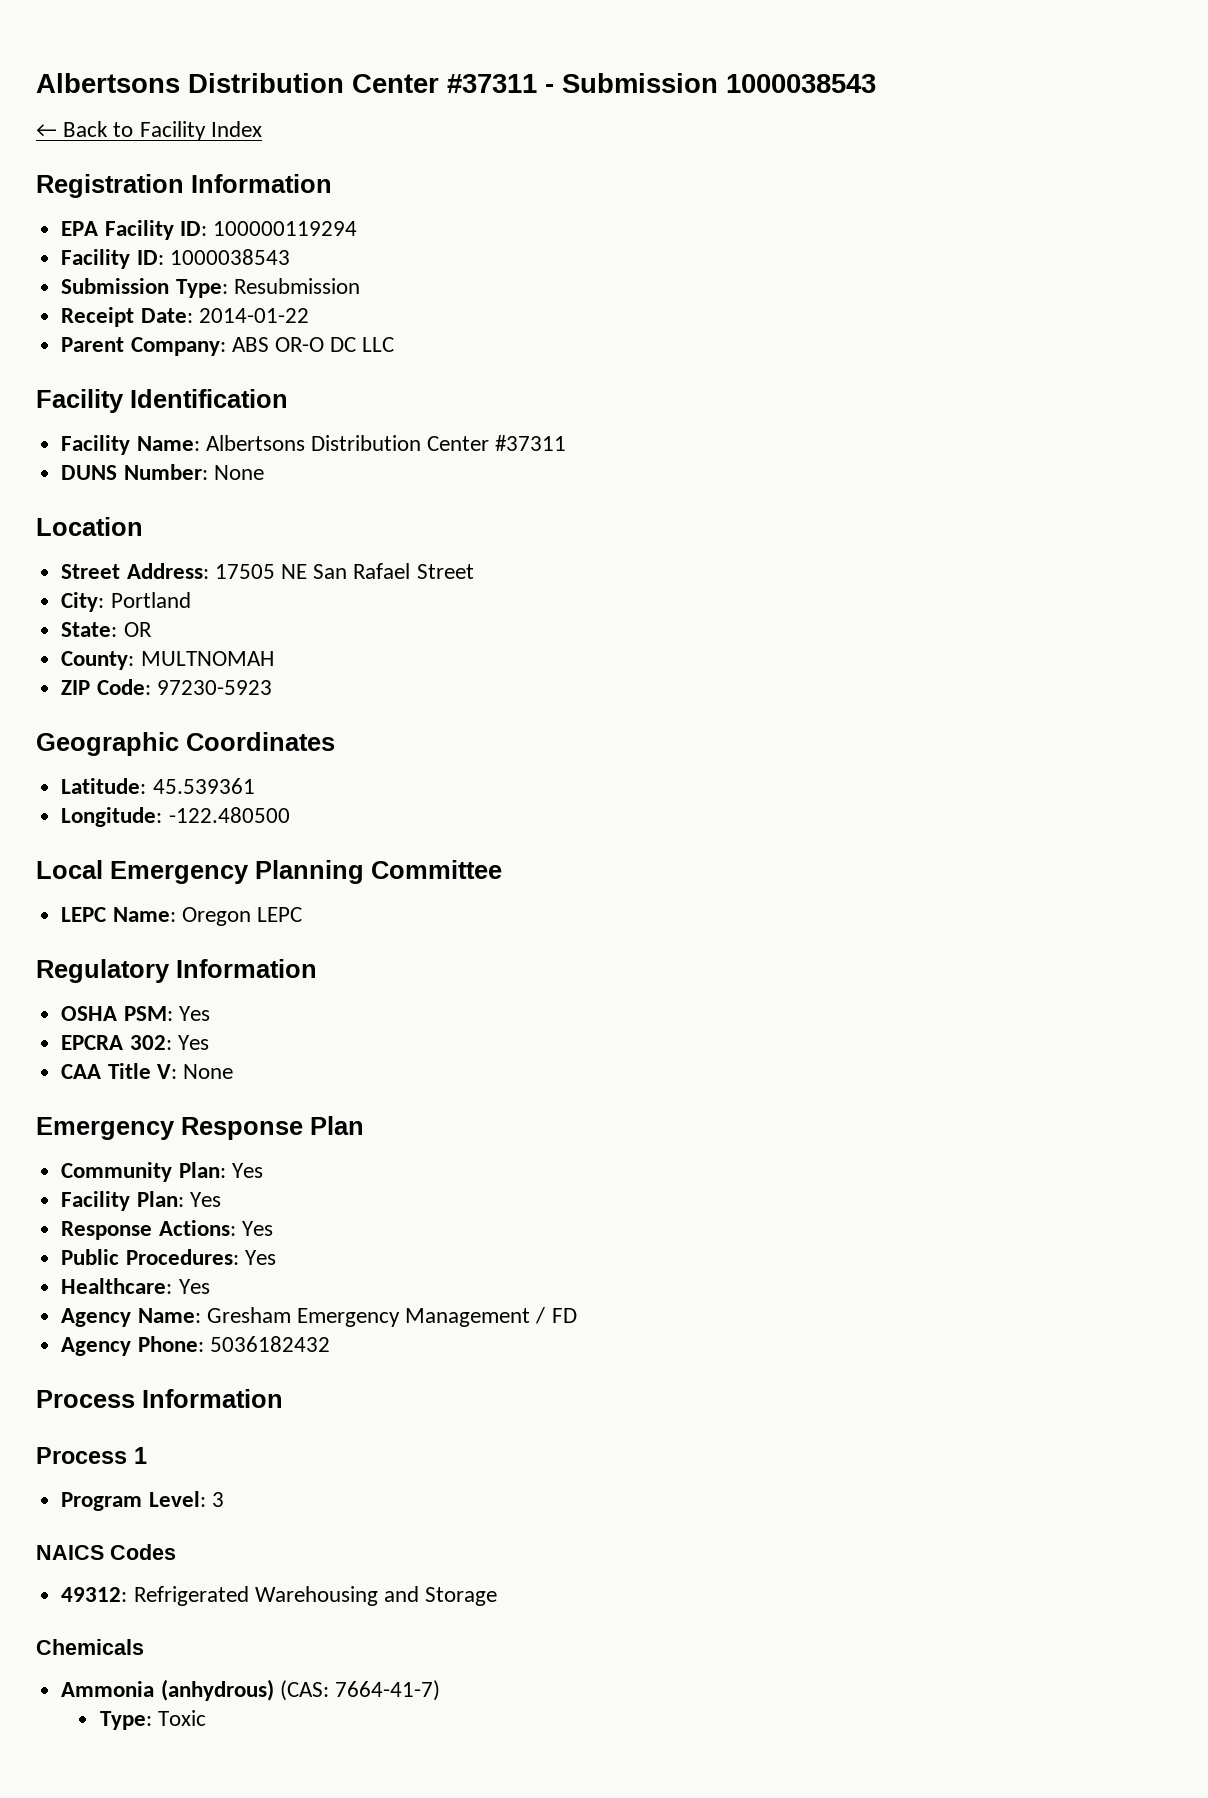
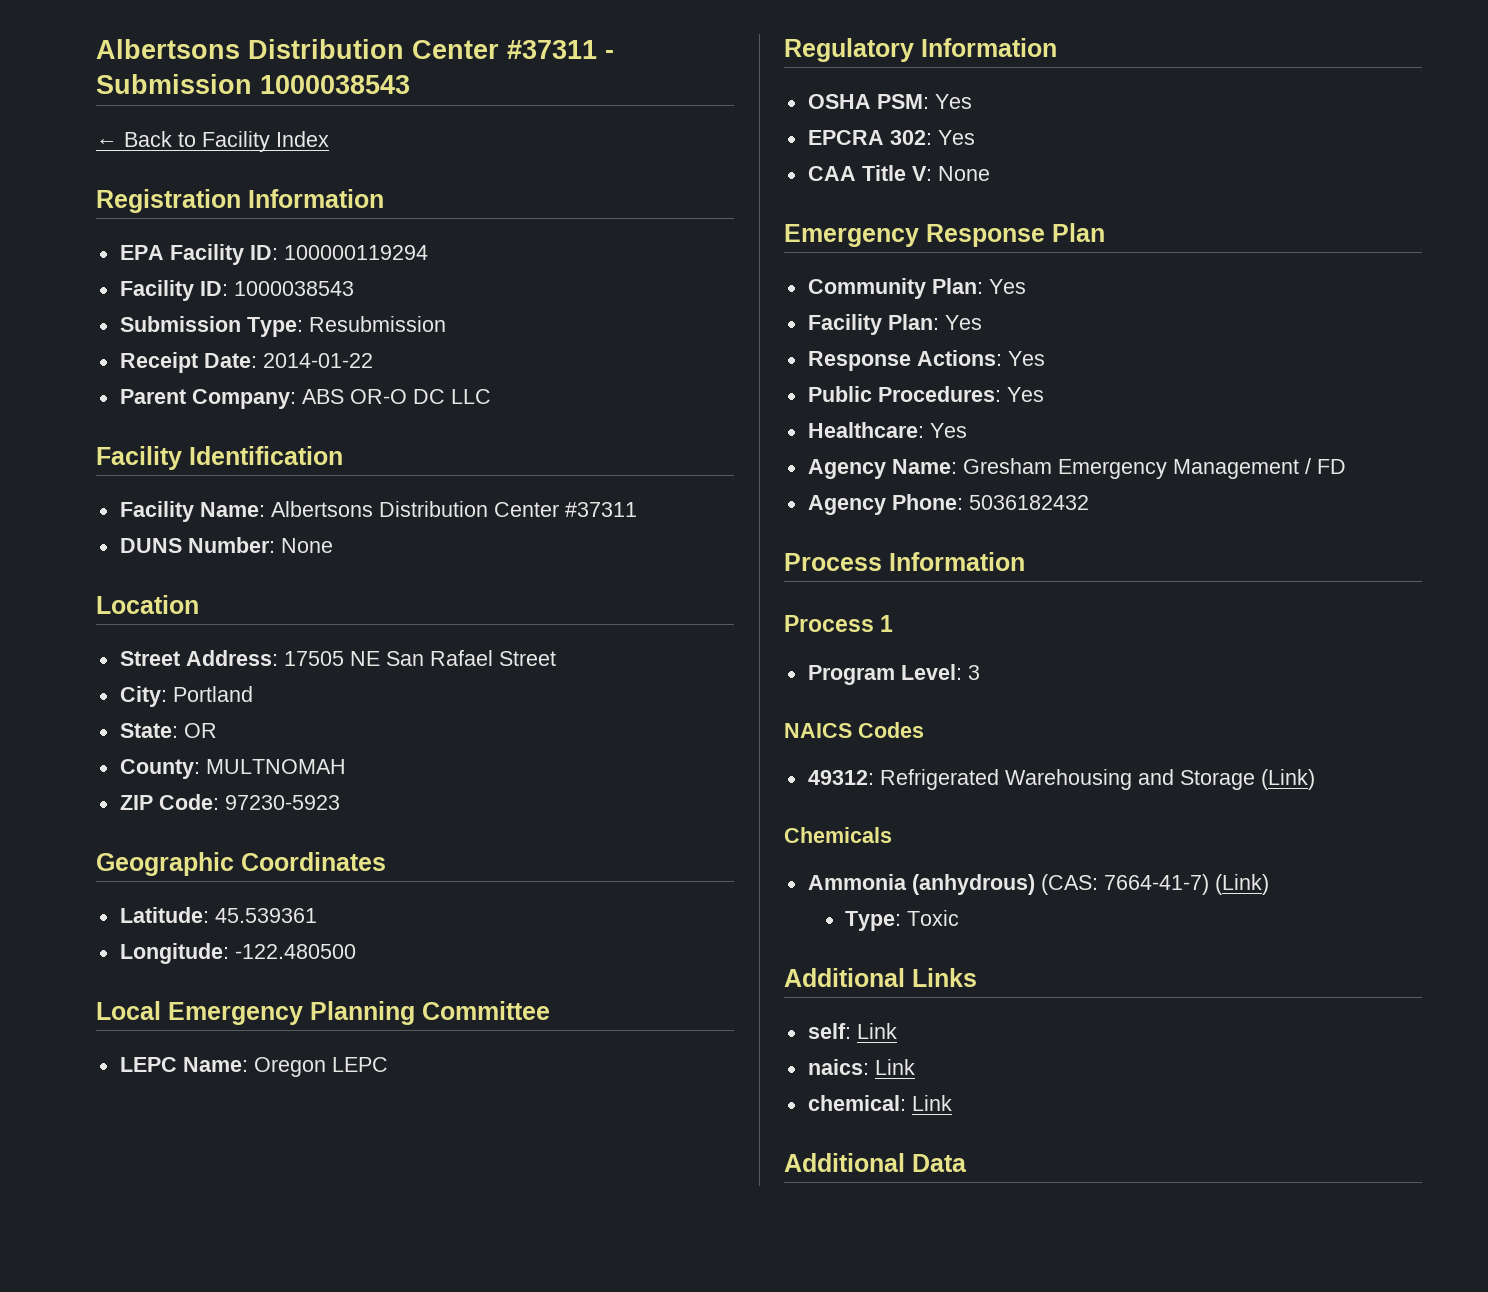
- 49312: Refrigerated Warehousing and Storage
+ 49312: Refrigerated Warehousing and Storage (Link)
- Ammonia (anhydrous) (CAS: 7664-41-7)
+ Ammonia (anhydrous) (CAS: 7664-41-7) (Link)
+ Additional Links
+ self: Link
+ naics: Link
+ chemical: Link
+ Additional Data

